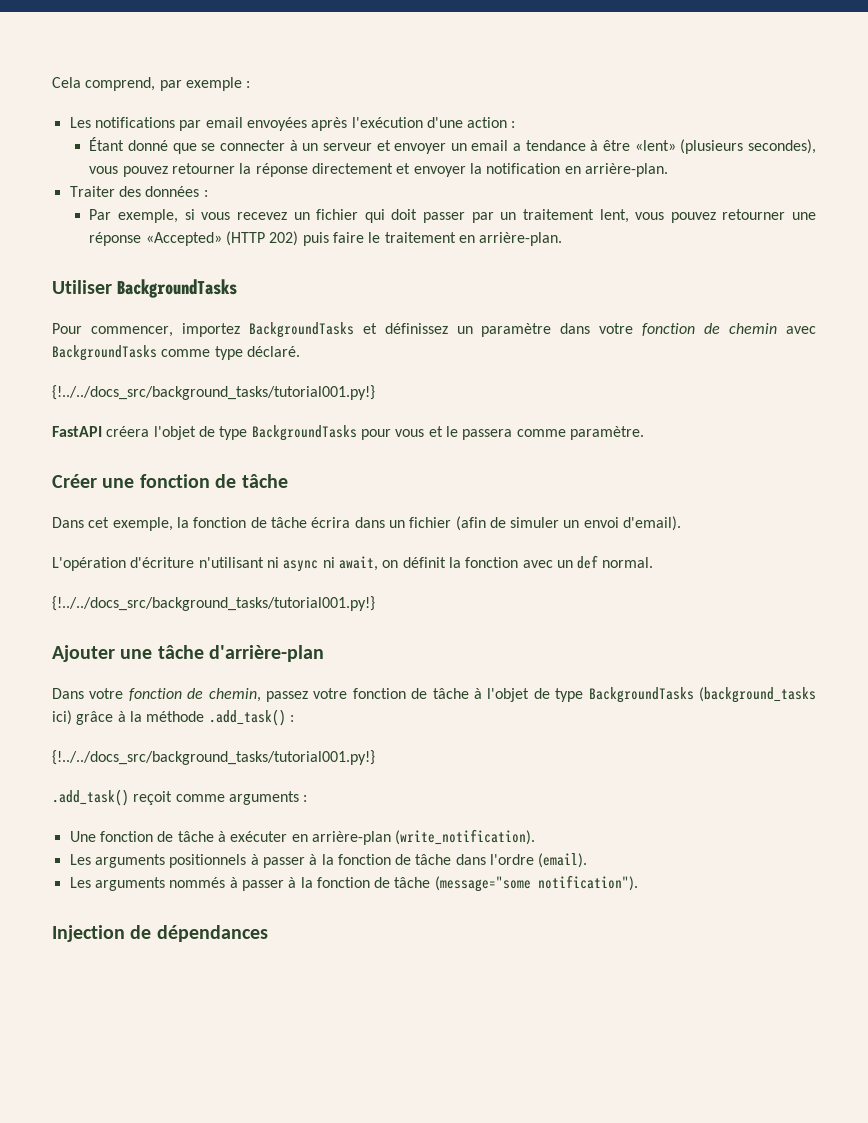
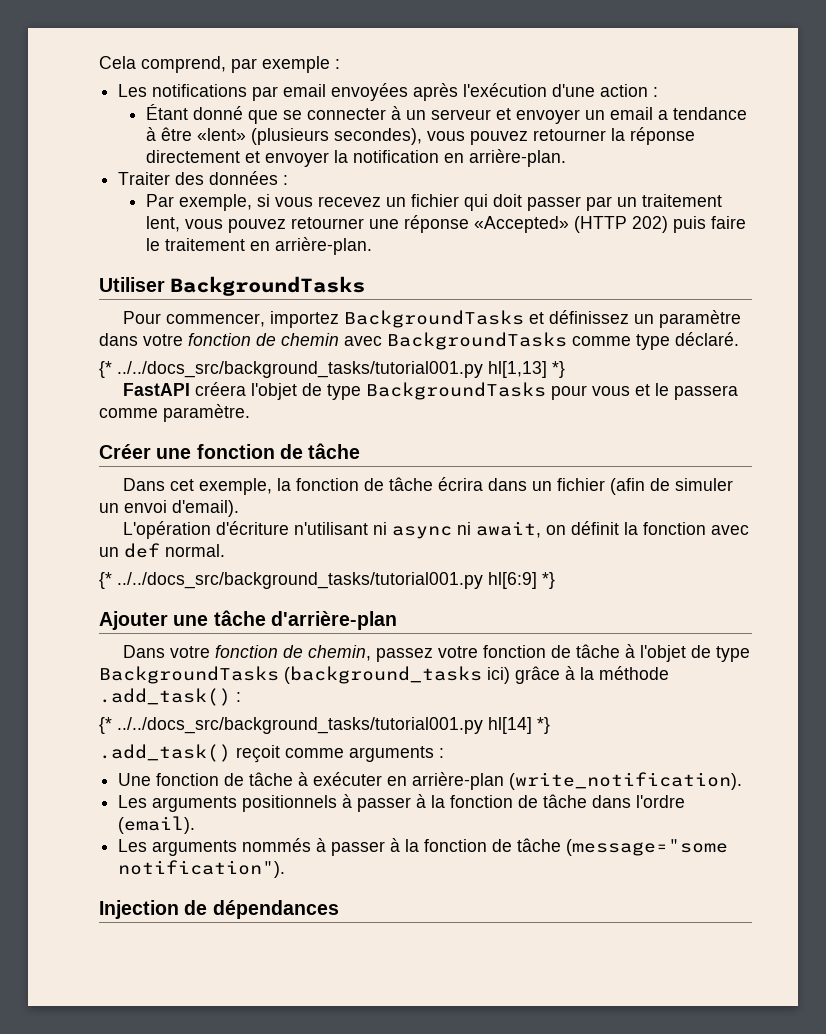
  Pour commencer, importez BackgroundTasks et définissez un paramètre dans votre fonction de chemin avec BackgroundTasks comme type déclaré.
- {!../../docs_src/background_tasks/tutorial001.py!}
+ {* ../../docs_src/background_tasks/tutorial001.py hl[1,13] *}
  L'opération d'écriture n'utilisant ni async ni await, on définit la fonction avec un def normal.
- {!../../docs_src/background_tasks/tutorial001.py!}
+ {* ../../docs_src/background_tasks/tutorial001.py hl[6:9] *}
  Dans votre fonction de chemin, passez votre fonction de tâche à l'objet de type BackgroundTasks (background_tasks ici) grâce à la méthode .add_task() :
- {!../../docs_src/background_tasks/tutorial001.py!}
+ {* ../../docs_src/background_tasks/tutorial001.py hl[14] *}

